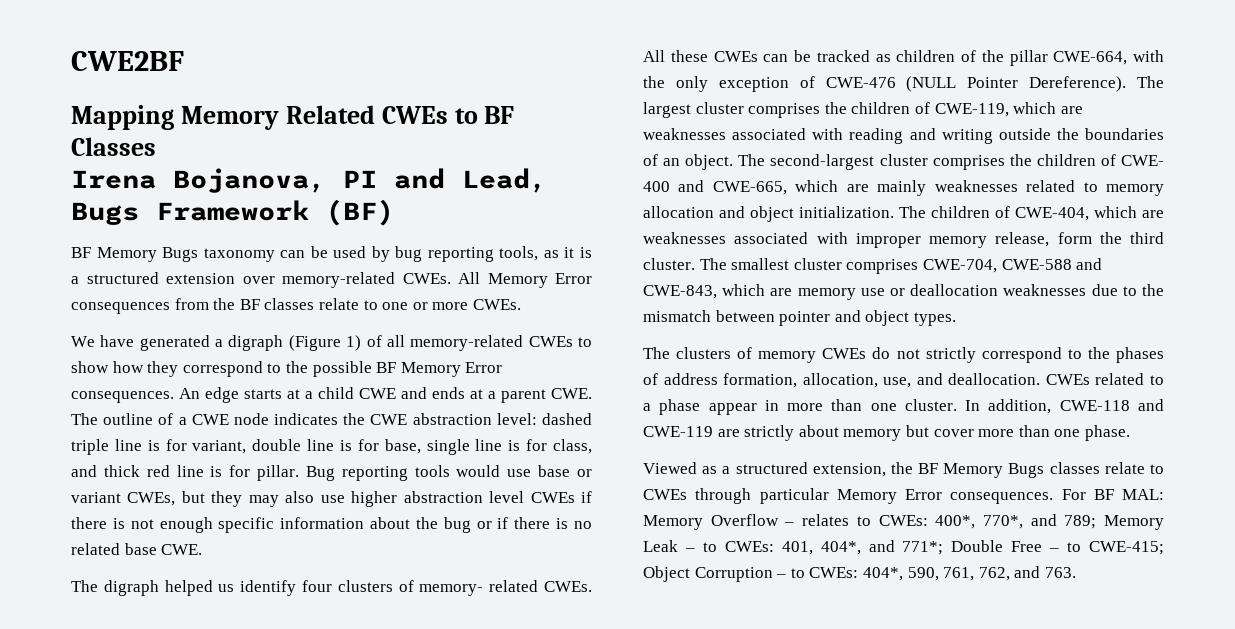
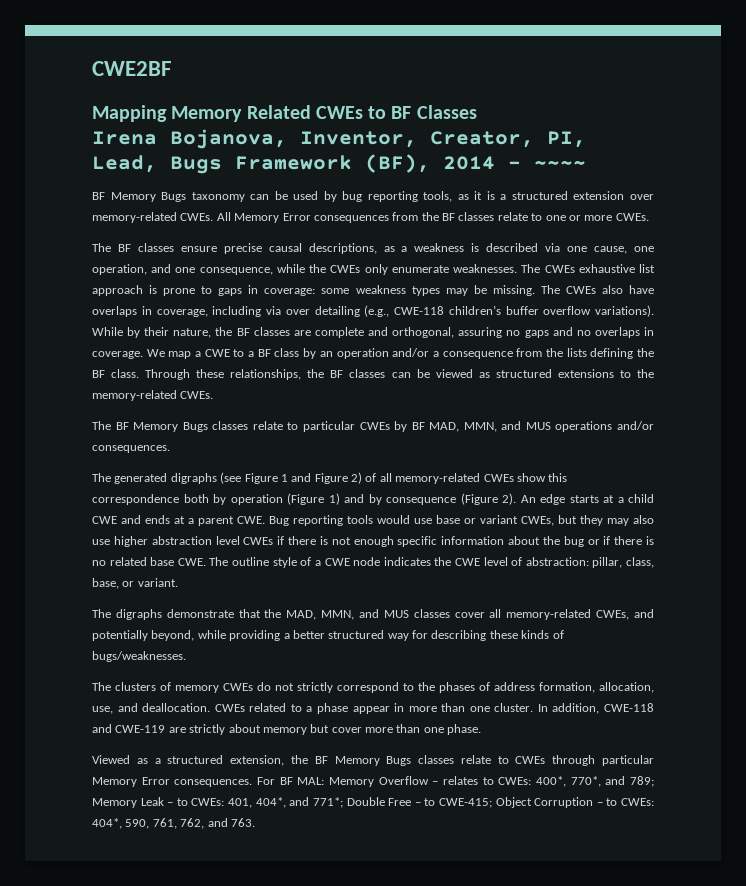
- Irena Bojanova, PI and Lead, Bugs Framework (BF)
+ Irena Bojanova, Inventor, Creator, PI, Lead, Bugs Framework (BF), 2014 – ~~~~
- We have generated a digraph (Figure 1) of all memory-related CWEs to show how they correspond to the possible BF Memory Error consequences.
+ The BF classes ensure precise causal descriptions, as a weakness is described via one cause, one operation, and one consequence, while the CWEs only enumerate weaknesses. The CWEs exhaustive list approach is prone to gaps in coverage: some weakness types may be missing. The CWEs also have overlaps in coverage, including via over detailing (e.g., CWE-118 children’s buffer overflow variations). While by their nature, the BF classes are complete and orthogonal, assuring no gaps and no overlaps in coverage. We map a CWE to a BF class by an operation and/or a consequence from the lists defining the BF class. Through these relationships, the BF classes can be viewed as structured extensions to the memory-related CWEs.
+ The BF Memory Bugs classes relate to particular CWEs by BF MAD, MMN, and MUS operations and/or consequences.
+ The generated digraphs (see Figure 1 and Figure 2) of all memory-related CWEs show this correspondence both by operation (Figure 1) and by consequence (Figure 2).
- An edge starts at a child CWE and ends at a parent CWE. The outline of a CWE node indicates the CWE abstraction level: dashed triple line is for variant, double line is for base, single line is for class, and thick red line is for pillar. Bug reporting tools would use base or variant CWEs, but they may also use higher abstraction level CWEs if there is not enough specific information about the bug or if there is no related base CWE.
- The digraph helped us identify four clusters of memory- related CWEs. All these CWEs can be tracked as children of the pillar CWE-664, with the only exception of CWE-476 (NULL Pointer Dereference). The largest cluster comprises the children of CWE-119, which are weaknesses associated with reading and writing outside the boundaries of an object. The second-largest cluster comprises the children of CWE- 400 and CWE-665, which are mainly weaknesses related to memory allocation and object initialization. The children of CWE-404, which are weaknesses associated with improper memory release, form the third cluster. The smallest cluster comprises CWE-704, CWE-588 and CWE-843, which are memory use or deallocation weaknesses due to the mismatch between pointer and object types.
+ An edge starts at a child CWE and ends at a parent CWE. Bug reporting tools would use base or variant CWEs, but they may also use higher abstraction level CWEs if there is not enough specific information about the bug or if there is no related base CWE. The outline style of a CWE node indicates the CWE level of abstraction: pillar, class, base, or variant.
+ The digraphs demonstrate that the MAD, MMN, and MUS classes cover all memory-related CWEs, and potentially beyond, while providing a better structured way for describing these kinds of bugs/weaknesses.

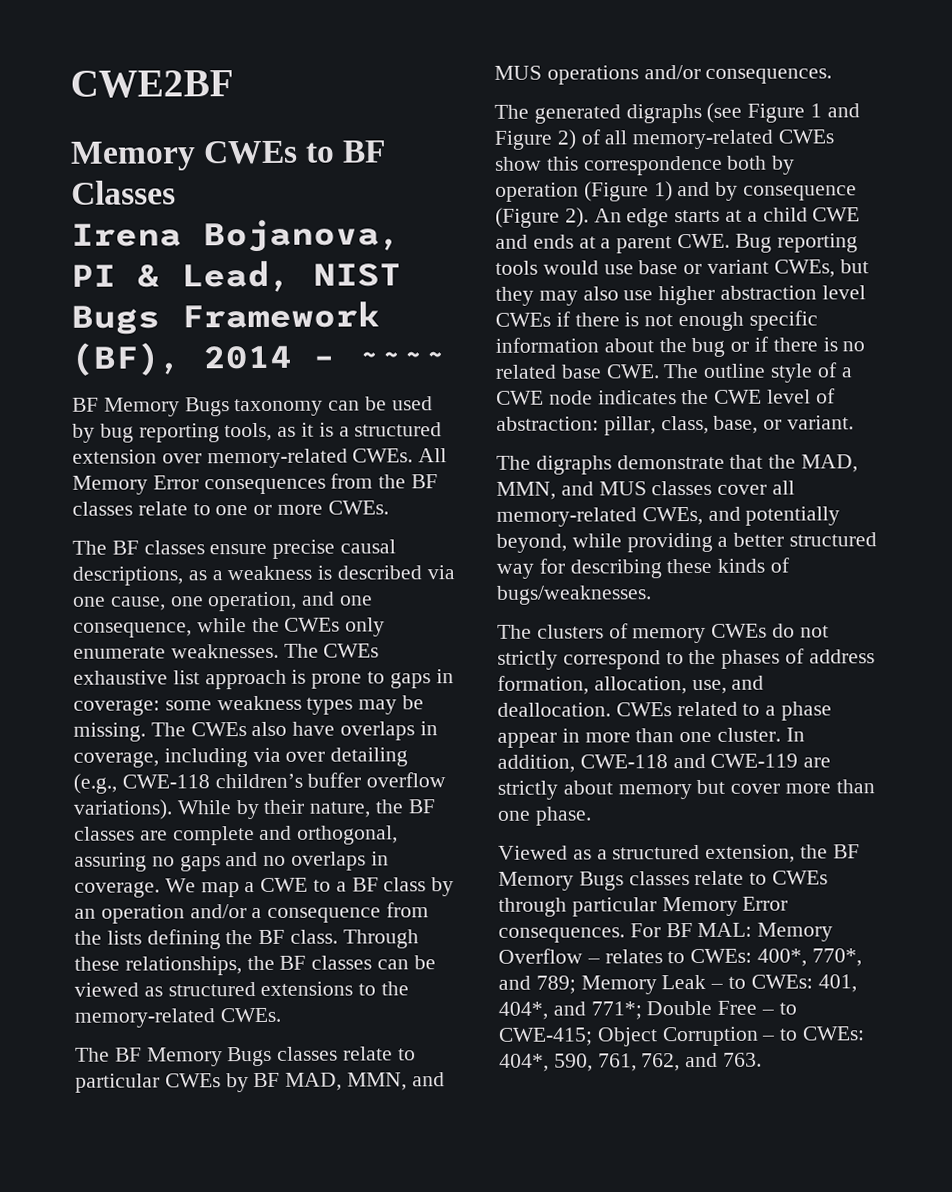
- Mapping Memory Related CWEs to BF Classes
+ Memory CWEs to BF Classes
- Irena Bojanova, Inventor, Creator, PI, Lead, Bugs Framework (BF), 2014 – ~~~~
+ Irena Bojanova, PI & Lead, NIST Bugs Framework (BF), 2014 – ~~~~

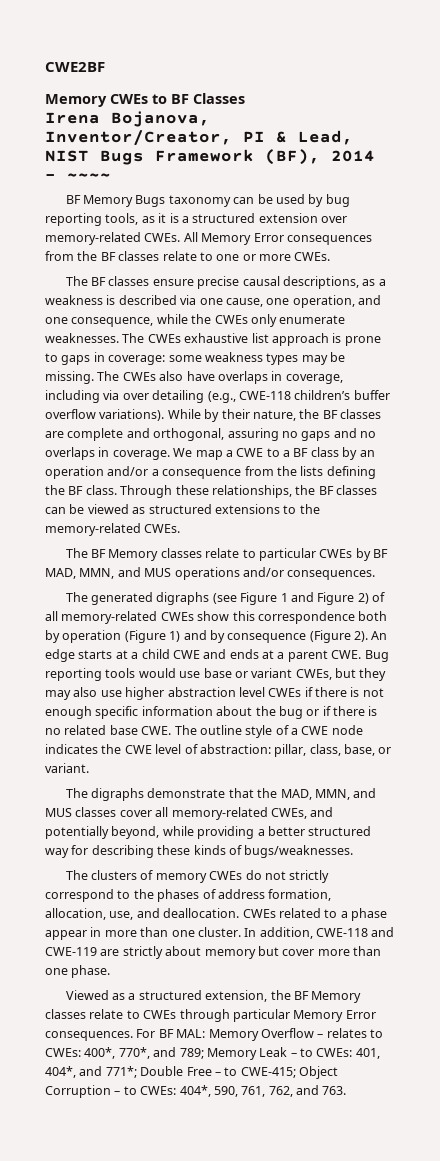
- Irena Bojanova, PI & Lead, NIST Bugs Framework (BF), 2014 – ~~~~
+ Irena Bojanova, Inventor/Creator, PI & Lead, NIST Bugs Framework (BF), 2014 – ~~~~
- The BF Memory Bugs classes relate to particular CWEs by BF MAD, MMN, and MUS operations and/or consequences.
+ The BF Memory classes relate to particular CWEs by BF MAD, MMN, and MUS operations and/or consequences.
- Viewed as a structured extension, the BF Memory Bugs classes relate to CWEs through particular Memory Error consequences.
+ Viewed as a structured extension, the BF Memory classes relate to CWEs through particular Memory Error consequences.

